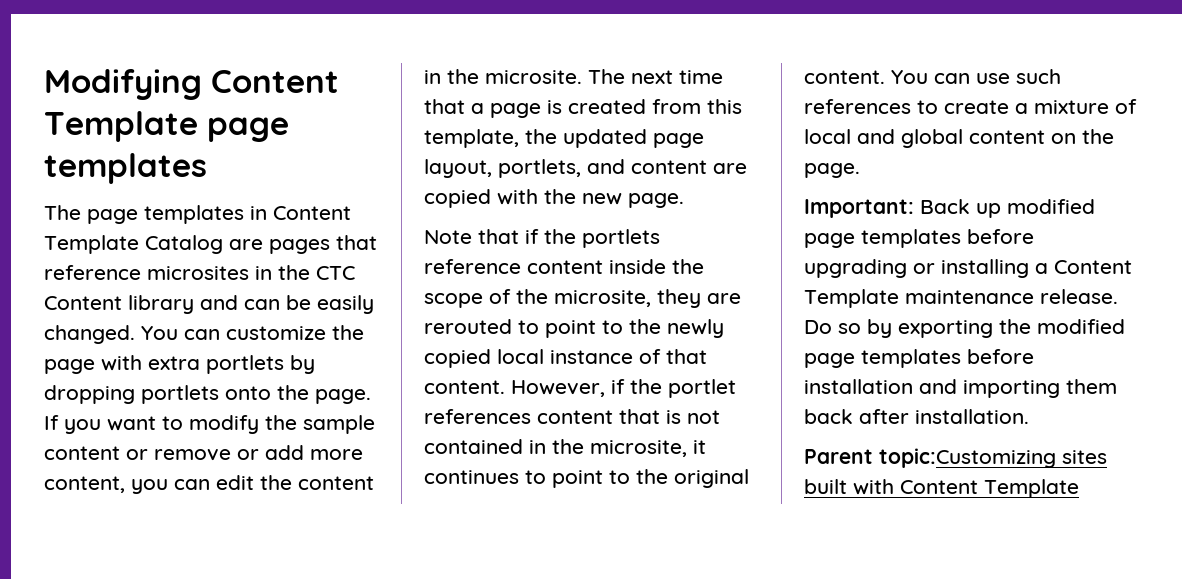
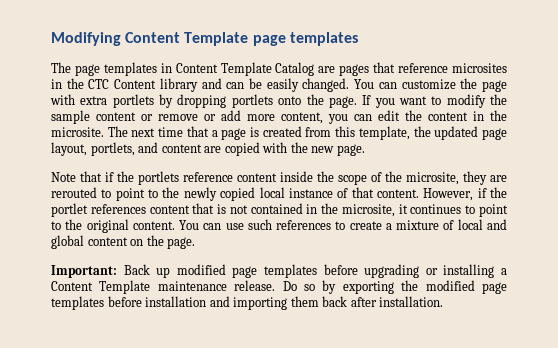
- Parent topic:Customizing sites built with Content Template

